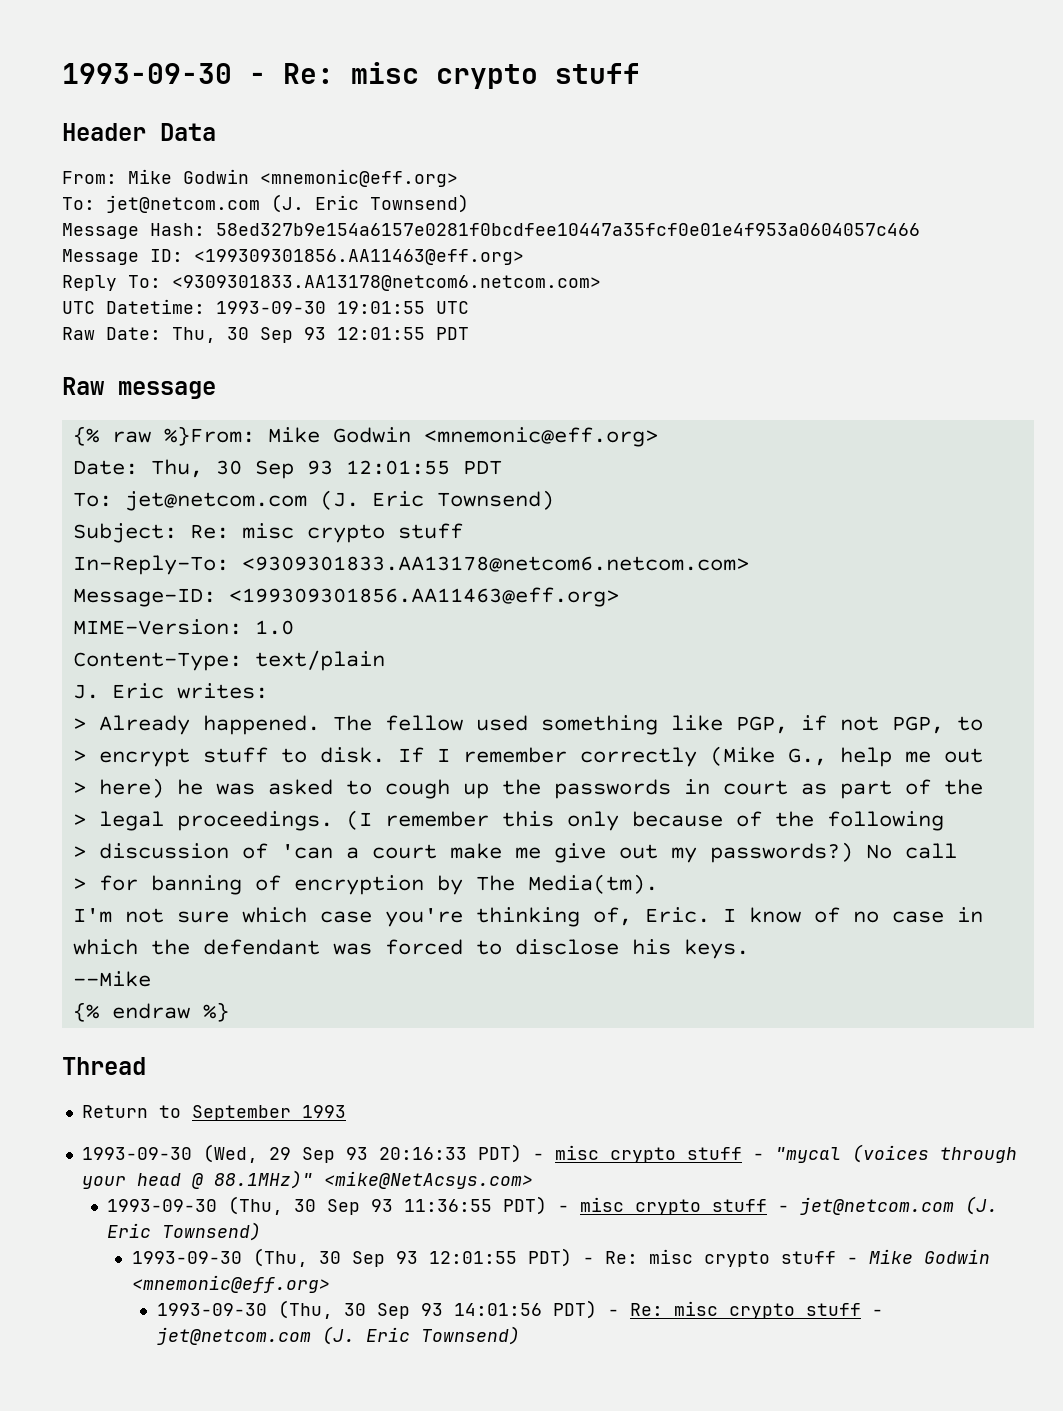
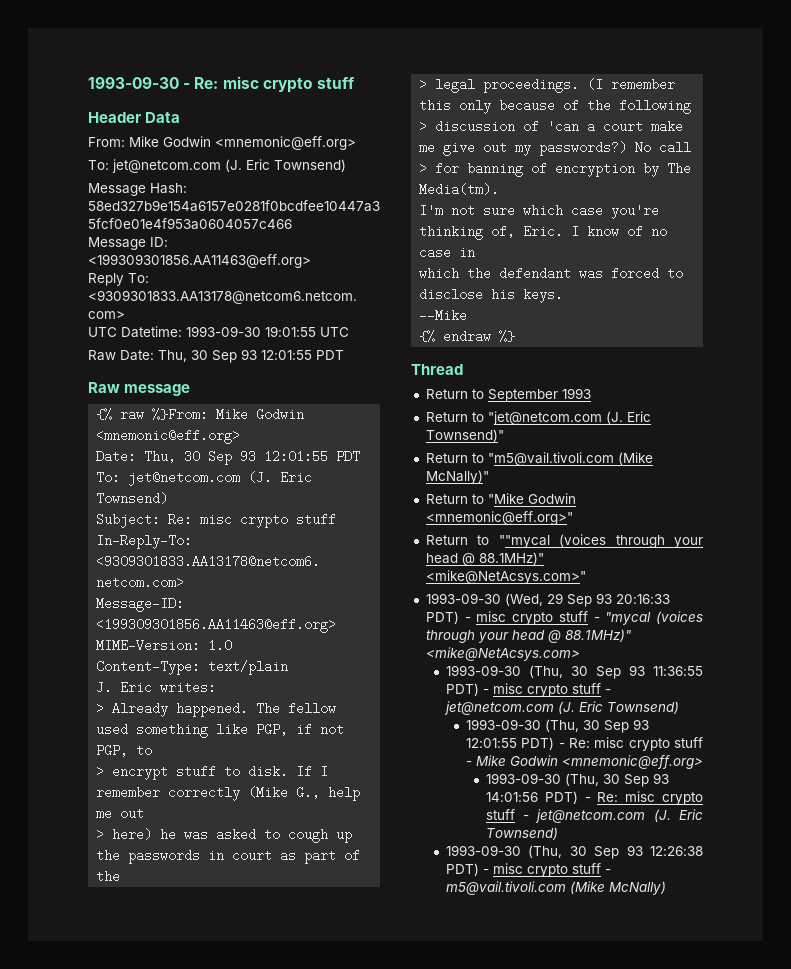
+ Return to "jet@netcom.com (J. Eric Townsend)"
+ Return to "m5@vail.tivoli.com (Mike McNally)"
+ Return to "Mike Godwin <mnemonic@eff.org>"
+ Return to ""mycal (voices through your head @ 88.1MHz)" <mike@NetAcsys.com>"
+ 1993-09-30 (Thu, 30 Sep 93 12:26:38 PDT) - misc crypto stuff - m5@vail.tivoli.com (Mike McNally)

